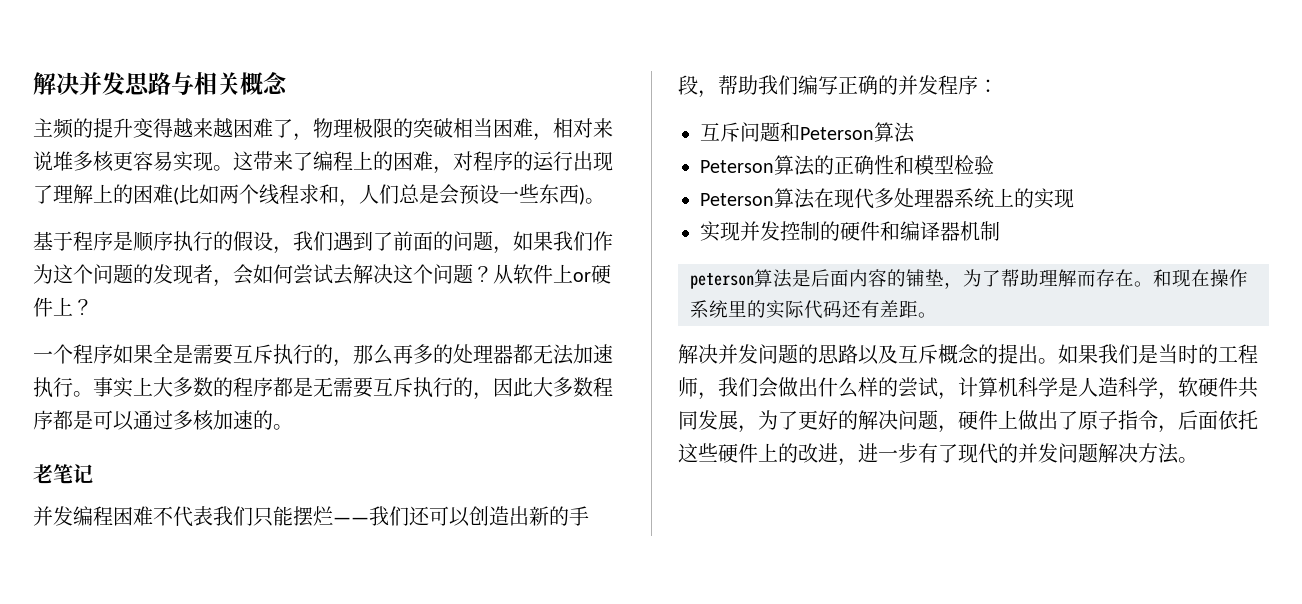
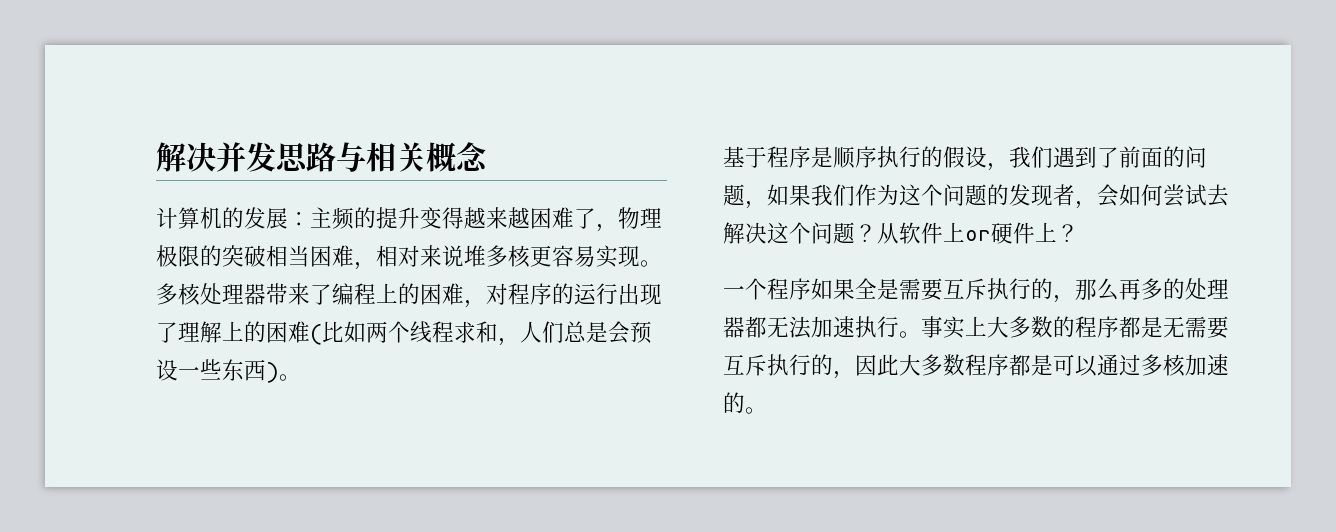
- 主频的提升变得越来越困难了，物理极限的突破相当困难，相对来说堆多核更容易实现。
+ 计算机的发展：主频的提升变得越来越困难了，物理极限的突破相当困难，相对来说堆多核更容易实现。
- 这带来了编程上的困难，对程序的运行出现了理解上的困难(比如两个线程求和，人们总是会预设一些东西)。
+ 多核处理器带来了编程上的困难，对程序的运行出现了理解上的困难(比如两个线程求和，人们总是会预设一些东西)。
- 老笔记
- 并发编程困难不代表我们只能摆烂——我们还可以创造出新的手段，帮助我们编写正确的并发程序：
- 互斥问题和Peterson算法
- Peterson算法的正确性和模型检验
- Peterson算法在现代多处理器系统上的实现
- 实现并发控制的硬件和编译器机制
- peterson算法是后面内容的铺垫，为了帮助理解而存在。和现在操作系统里的实际代码还有差距。
- 解决并发问题的思路以及互斥概念的提出。如果我们是当时的工程师，我们会做出什么样的尝试，计算机科学是人造科学，软硬件共同发展，为了更好的解决问题，硬件上做出了原子指令，后面依托这些硬件上的改进，进一步有了现代的并发问题解决方法。

